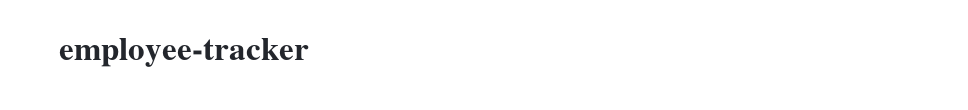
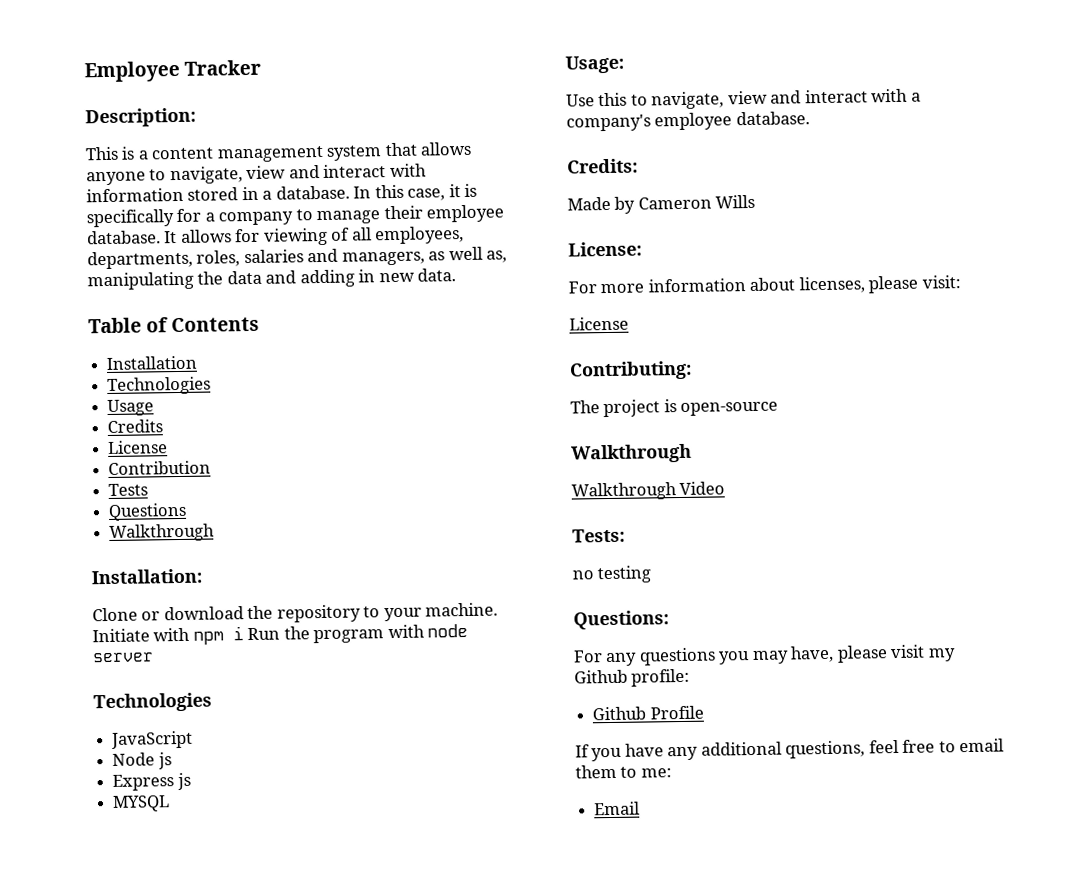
- employee-tracker
+ Employee Tracker
+ Description:
+ This is a content management system that allows anyone to navigate, view and interact with information stored in a database. In this case, it is specifically for a company to manage their employee database. It allows for viewing of all employees, departments, roles, salaries and managers, as well as, manipulating the data and adding in new data.
+ Table of Contents
+ Installation
+ Technologies
+ Usage
+ Credits
+ License
+ Contribution
+ Tests
+ Questions
+ Walkthrough
+ Installation:
+ Clone or download the repository to your machine. Initiate with npm i Run the program with node server
+ Technologies
+ JavaScript
+ Node js
+ Express js
+ MYSQL
+ Usage:
+ Use this to navigate, view and interact with a company's employee database.
+ Credits:
+ Made by Cameron Wills
+ License:
+ For more information about licenses, please visit:
+ License
+ Contributing:
+ The project is open-source
+ Walkthrough
+ Walkthrough Video
+ Tests:
+ no testing
+ Questions:
+ For any questions you may have, please visit my Github profile:
+ Github Profile
+ If you have any additional questions, feel free to email them to me:
+ Email

